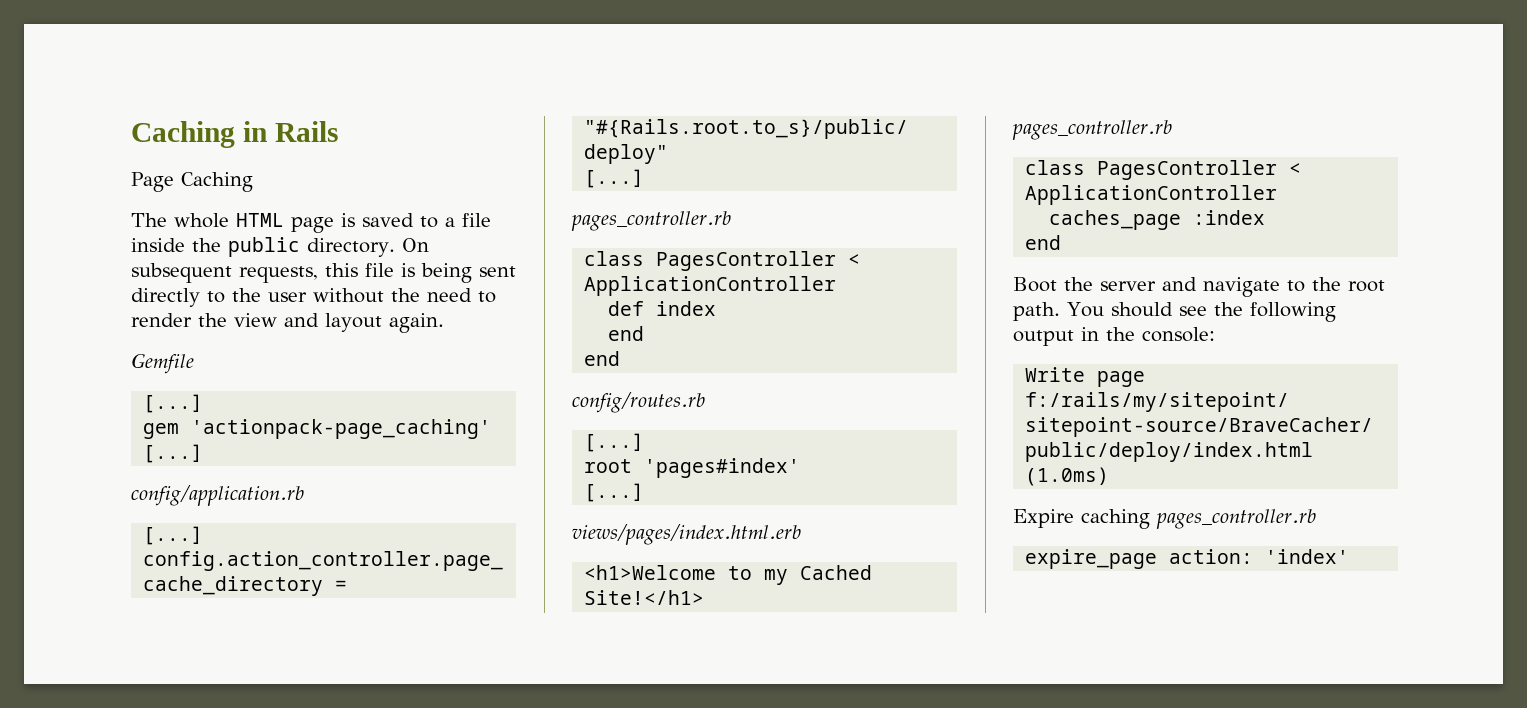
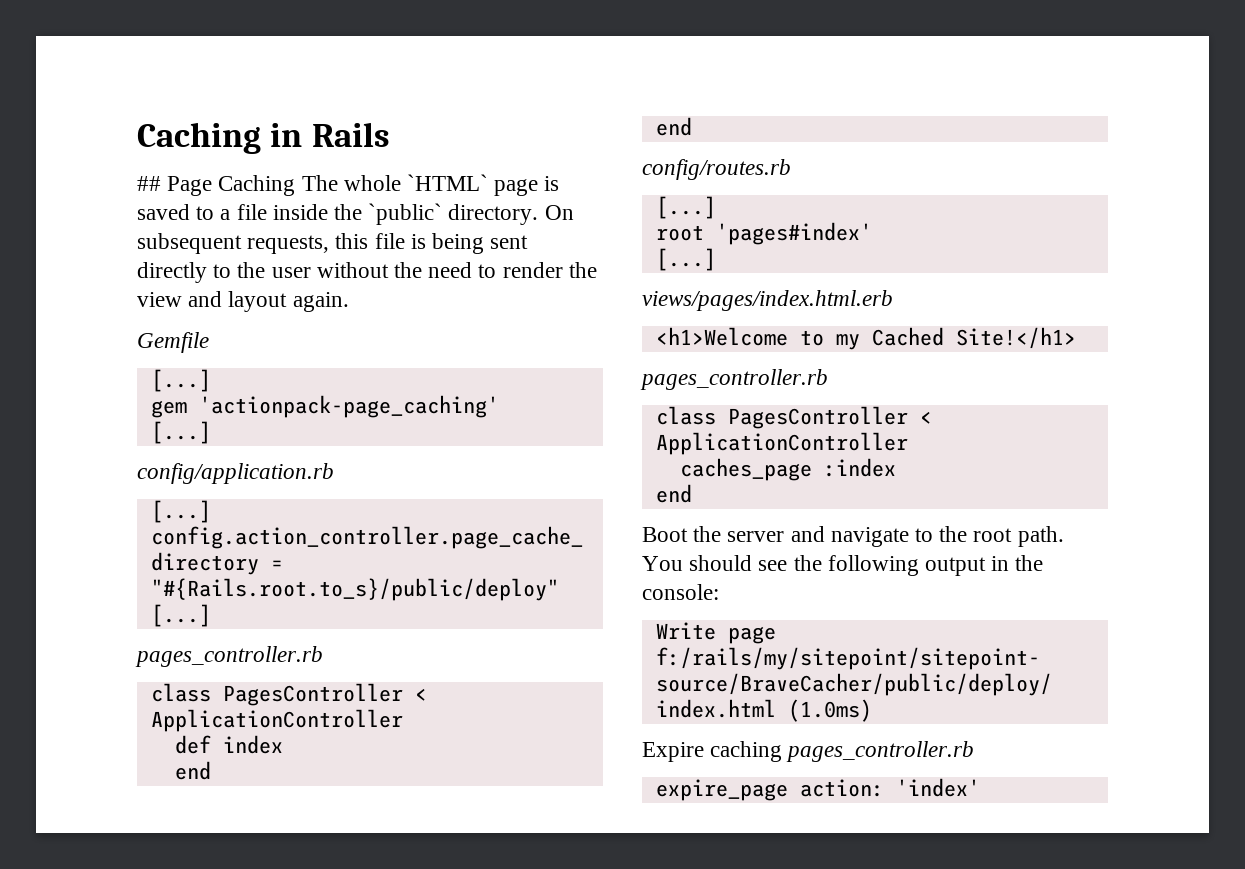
- Page Caching
- The whole HTML page is saved to a file inside the public directory.
+ ## Page Caching The whole `HTML` page is saved to a file inside the `public` directory.

